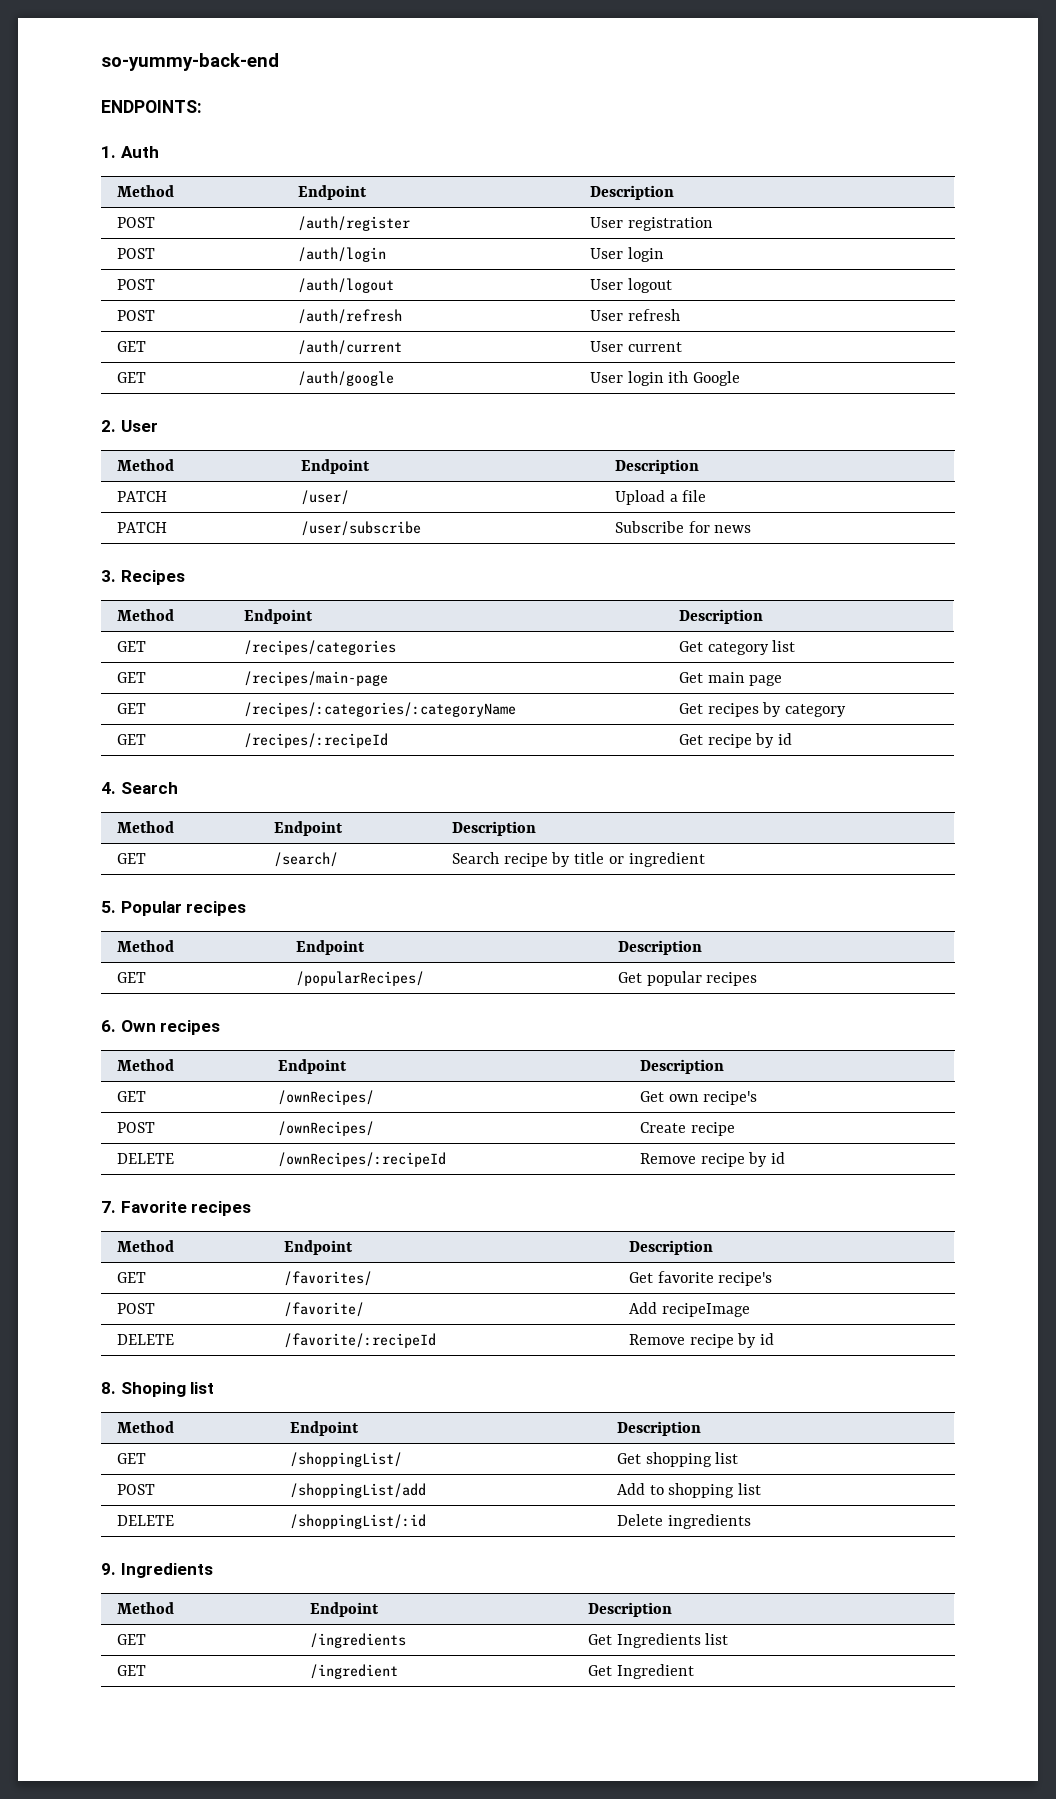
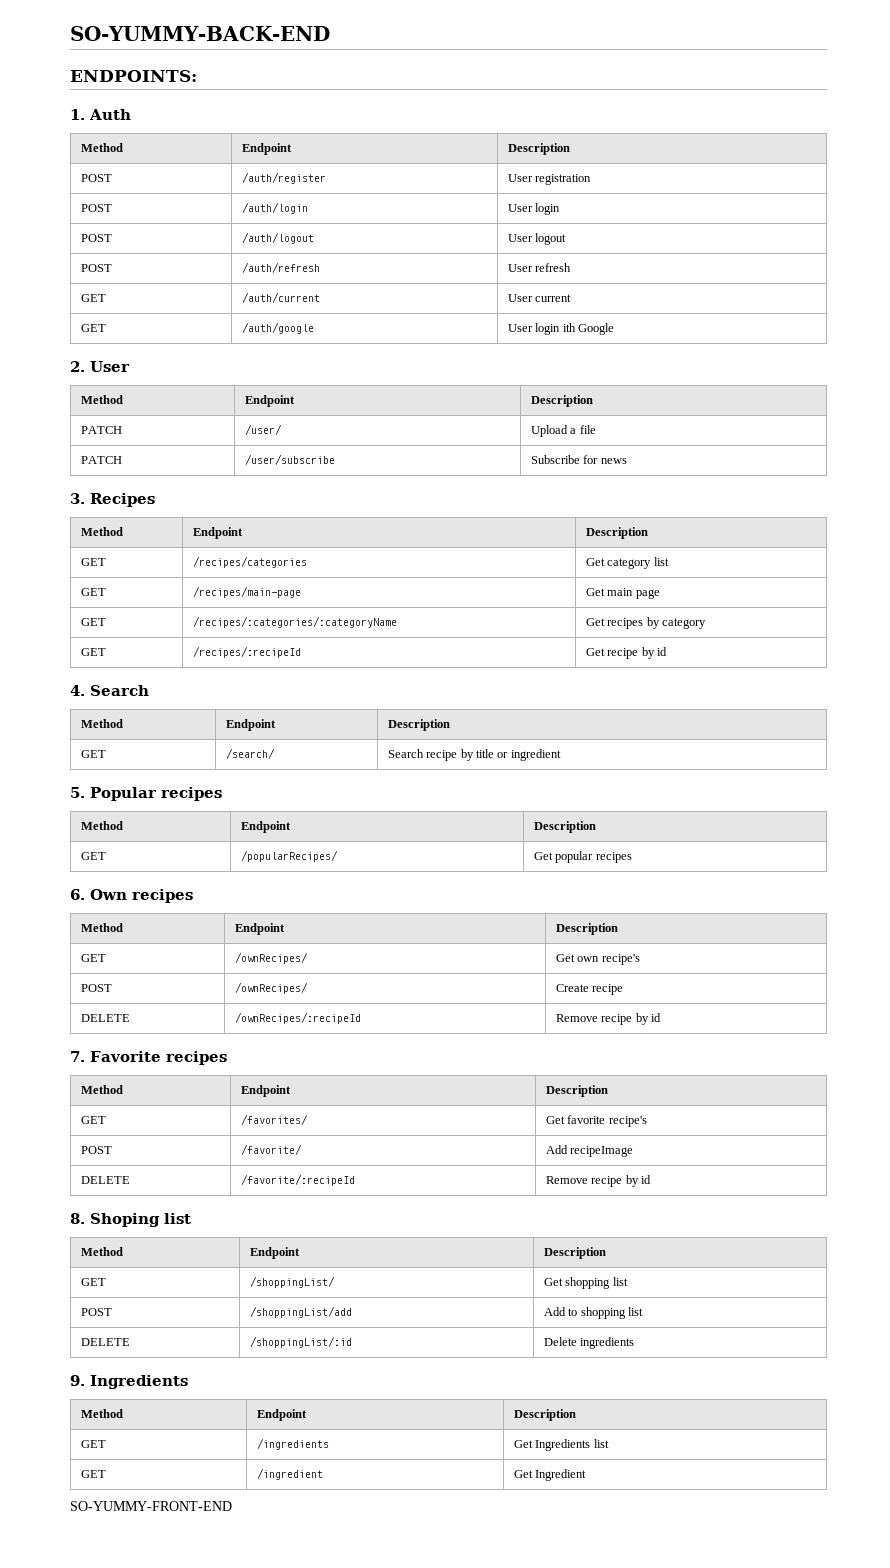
- so-yummy-back-end
+ SO-YUMMY-BACK-END
+ SO-YUMMY-FRONT-END

